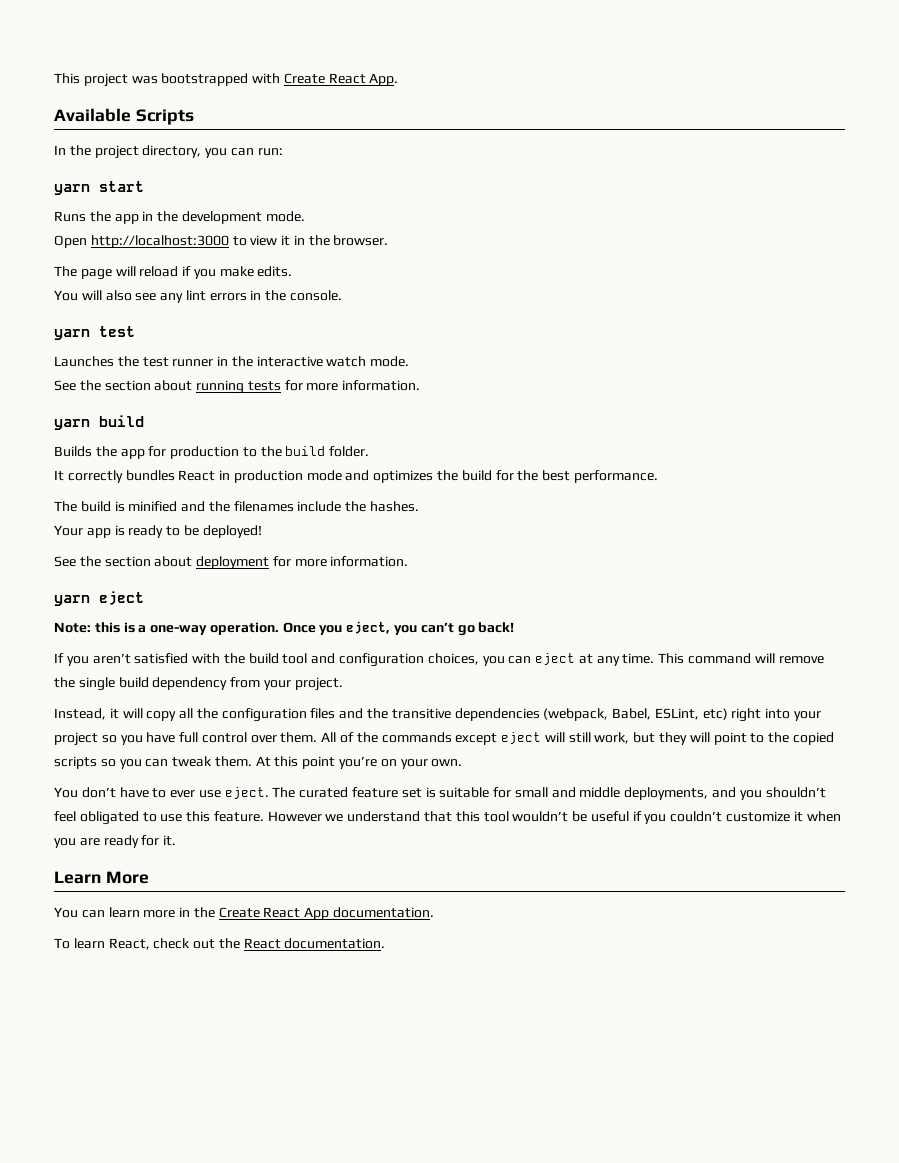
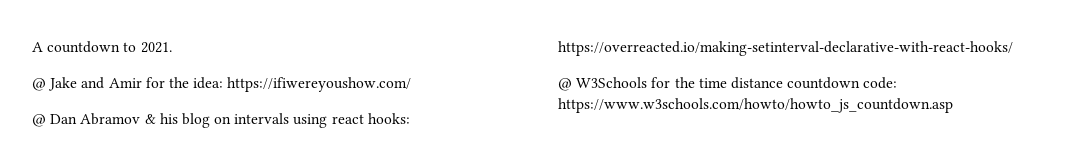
- This project was bootstrapped with Create React App.
- Available Scripts
- In the project directory, you can run:
- yarn start
- Runs the app in the development mode.
- Open http://localhost:3000 to view it in the browser.
- The page will reload if you make edits.
- You will also see any lint errors in the console.
- yarn test
- Launches the test runner in the interactive watch mode.
- See the section about running tests for more information.
- yarn build
- Builds the app for production to the build folder.
- It correctly bundles React in production mode and optimizes the build for the best performance.
- The build is minified and the filenames include the hashes.
- Your app is ready to be deployed!
- See the section about deployment for more information.
- yarn eject
- Note: this is a one-way operation. Once you eject, you can’t go back!
- If you aren’t satisfied with the build tool and configuration choices, you can eject at any time. This command will remove the single build dependency from your project.
- Instead, it will copy all the configuration files and the transitive dependencies (webpack, Babel, ESLint, etc) right into your project so you have full control over them. All of the commands except eject will still work, but they will point to the copied scripts so you can tweak them. At this point you’re on your own.
- You don’t have to ever use eject. The curated feature set is suitable for small and middle deployments, and you shouldn’t feel obligated to use this feature. However we understand that this tool wouldn’t be useful if you couldn’t customize it when you are ready for it.
- Learn More
- You can learn more in the Create React App documentation.
- To learn React, check out the React documentation.
+ A countdown to 2021.
+ @ Jake and Amir for the idea: https://ifiwereyoushow.com/
+ @ Dan Abramov & his blog on intervals using react hooks: https://overreacted.io/making-setinterval-declarative-with-react-hooks/
+ @ W3Schools for the time distance countdown code: https://www.w3schools.com/howto/howto_js_countdown.asp

